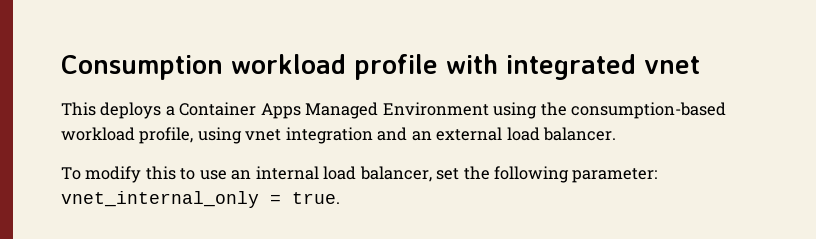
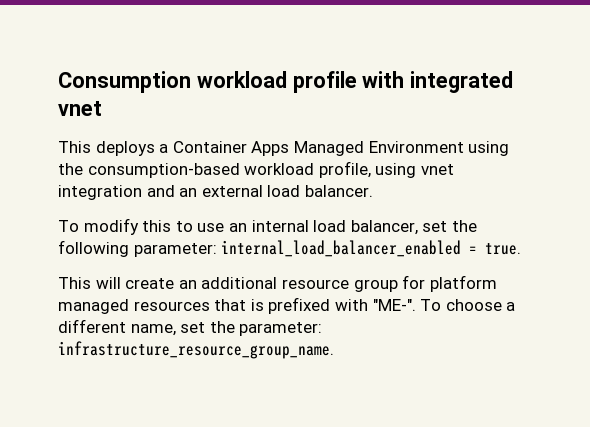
- To modify this to use an internal load balancer, set the following parameter: vnet_internal_only = true.
+ To modify this to use an internal load balancer, set the following parameter: internal_load_balancer_enabled = true.
+ This will create an additional resource group for platform managed resources that is prefixed with "ME-". To choose a different name, set the parameter: infrastructure_resource_group_name.

